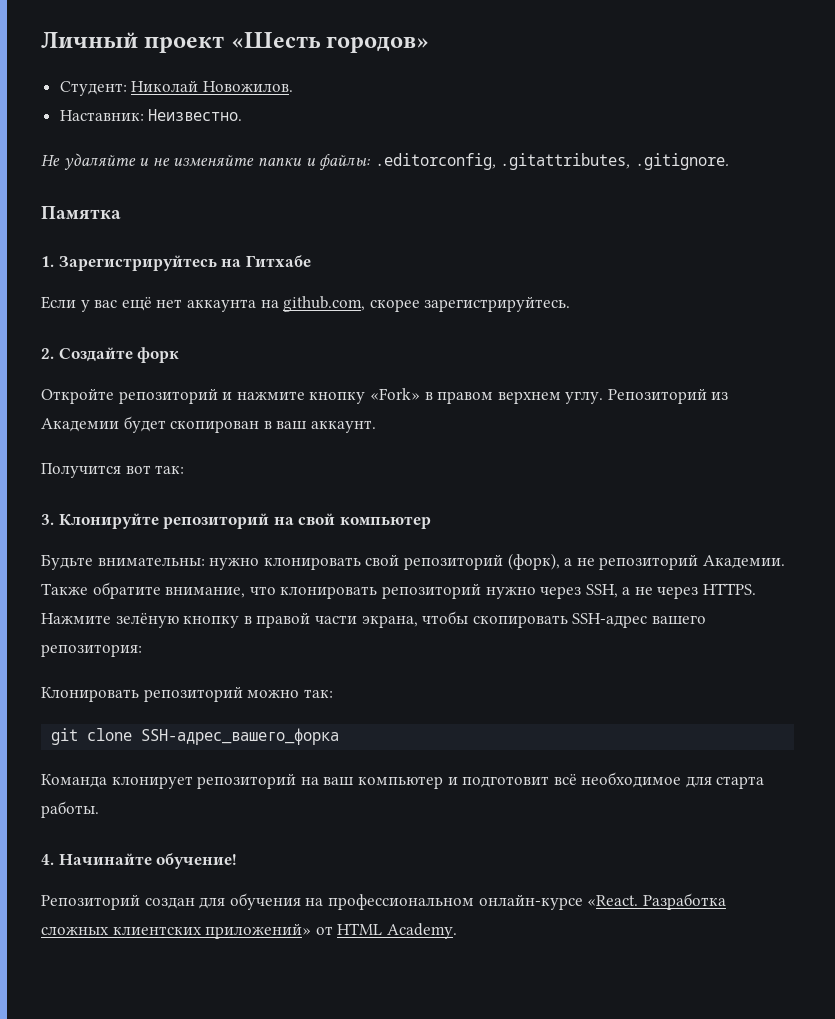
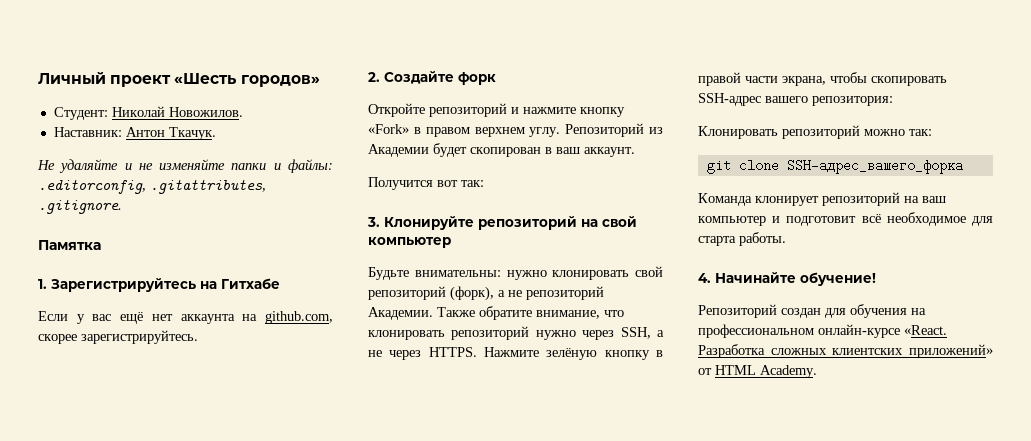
- Наставник: Неизвестно.
+ Наставник: Антон Ткачук.

